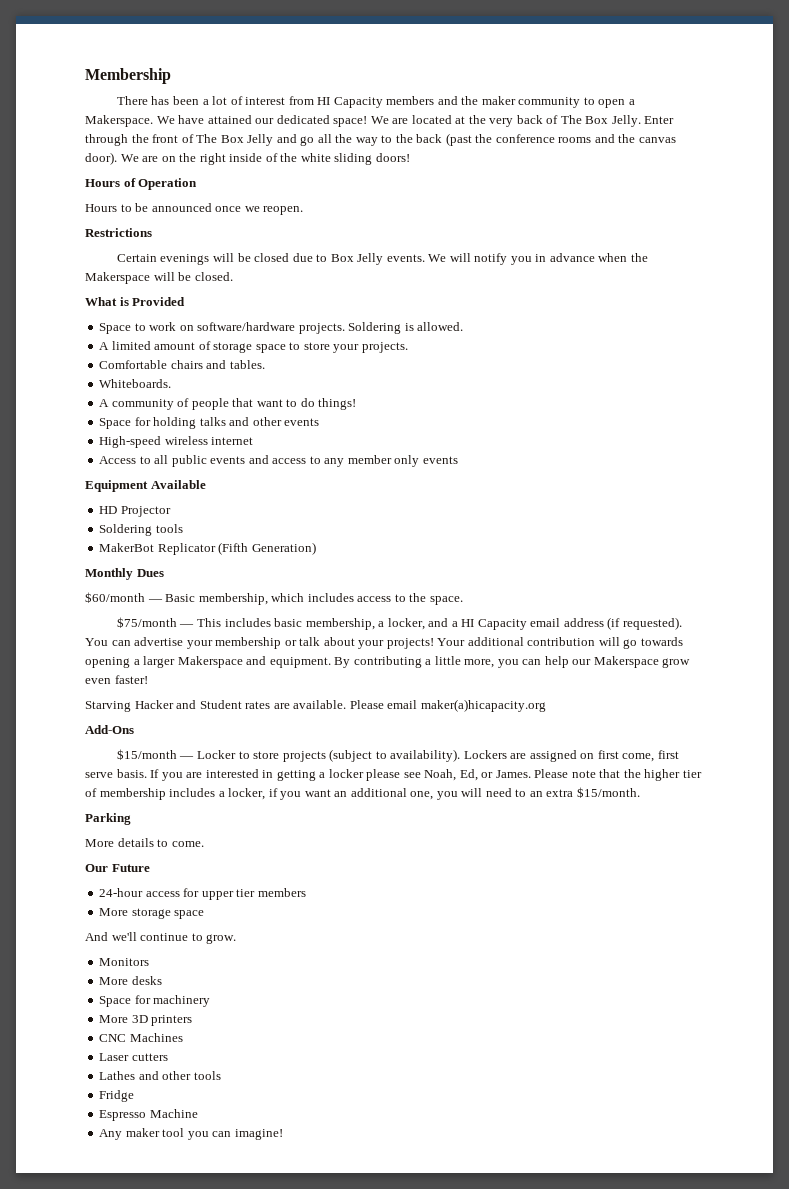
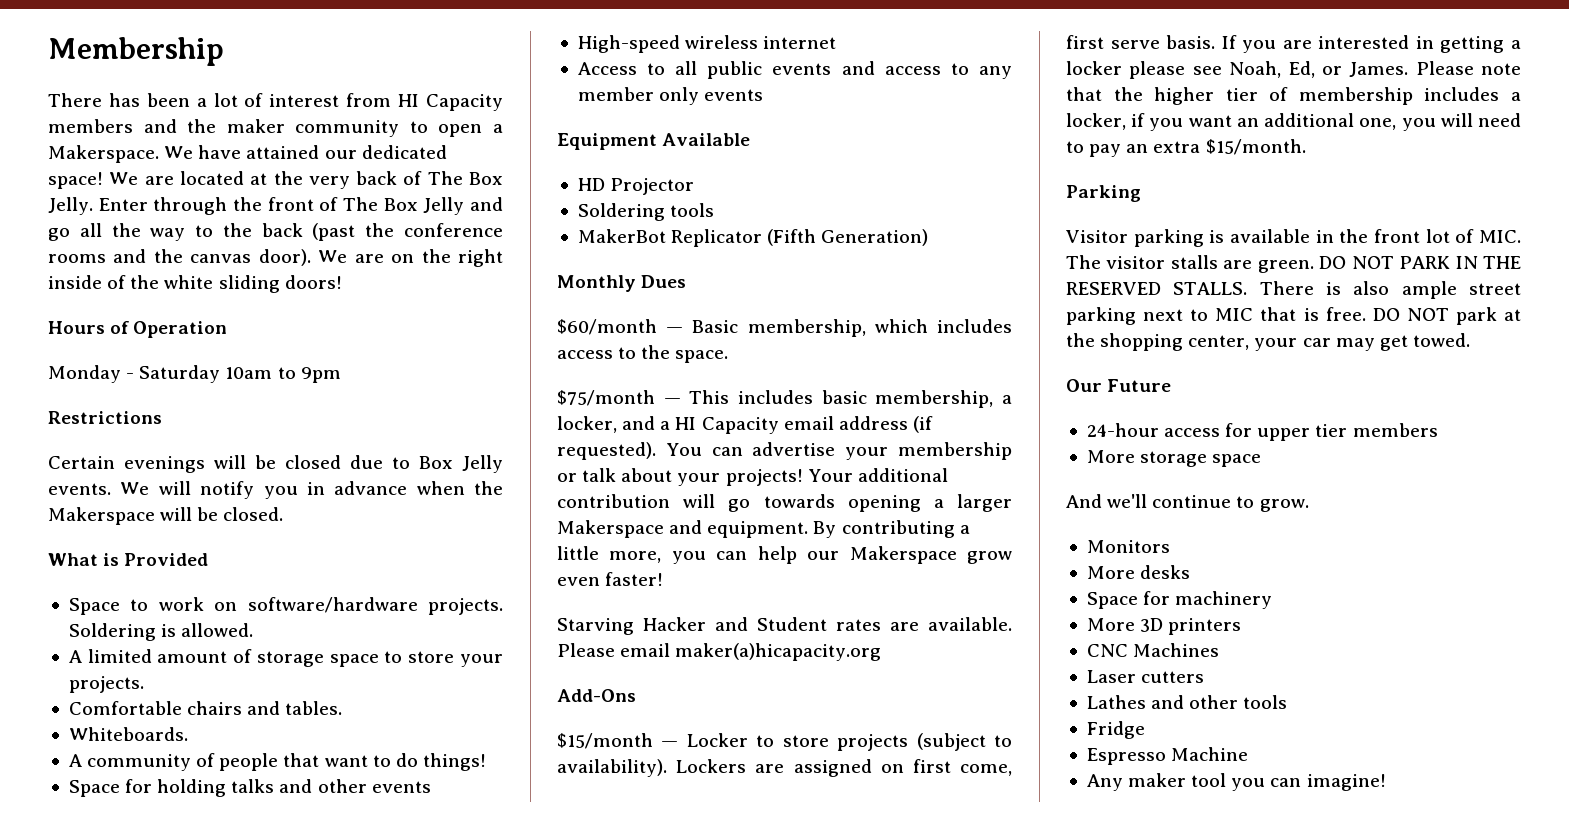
- Hours to be announced once we reopen.
+ Monday - Saturday 10am to 9pm
- Please note that the higher tier of membership includes a locker, if you want an additional one, you will need to an extra $15/month.
+ Please note that the higher tier of membership includes a locker, if you want an additional one, you will need to pay an extra $15/month.
- More details to come.
+ Visitor parking is available in the front lot of MIC. The visitor stalls are green. DO NOT PARK IN THE RESERVED STALLS. There is also ample street parking next to MIC that is free. DO NOT park at the shopping center, your car may get towed.

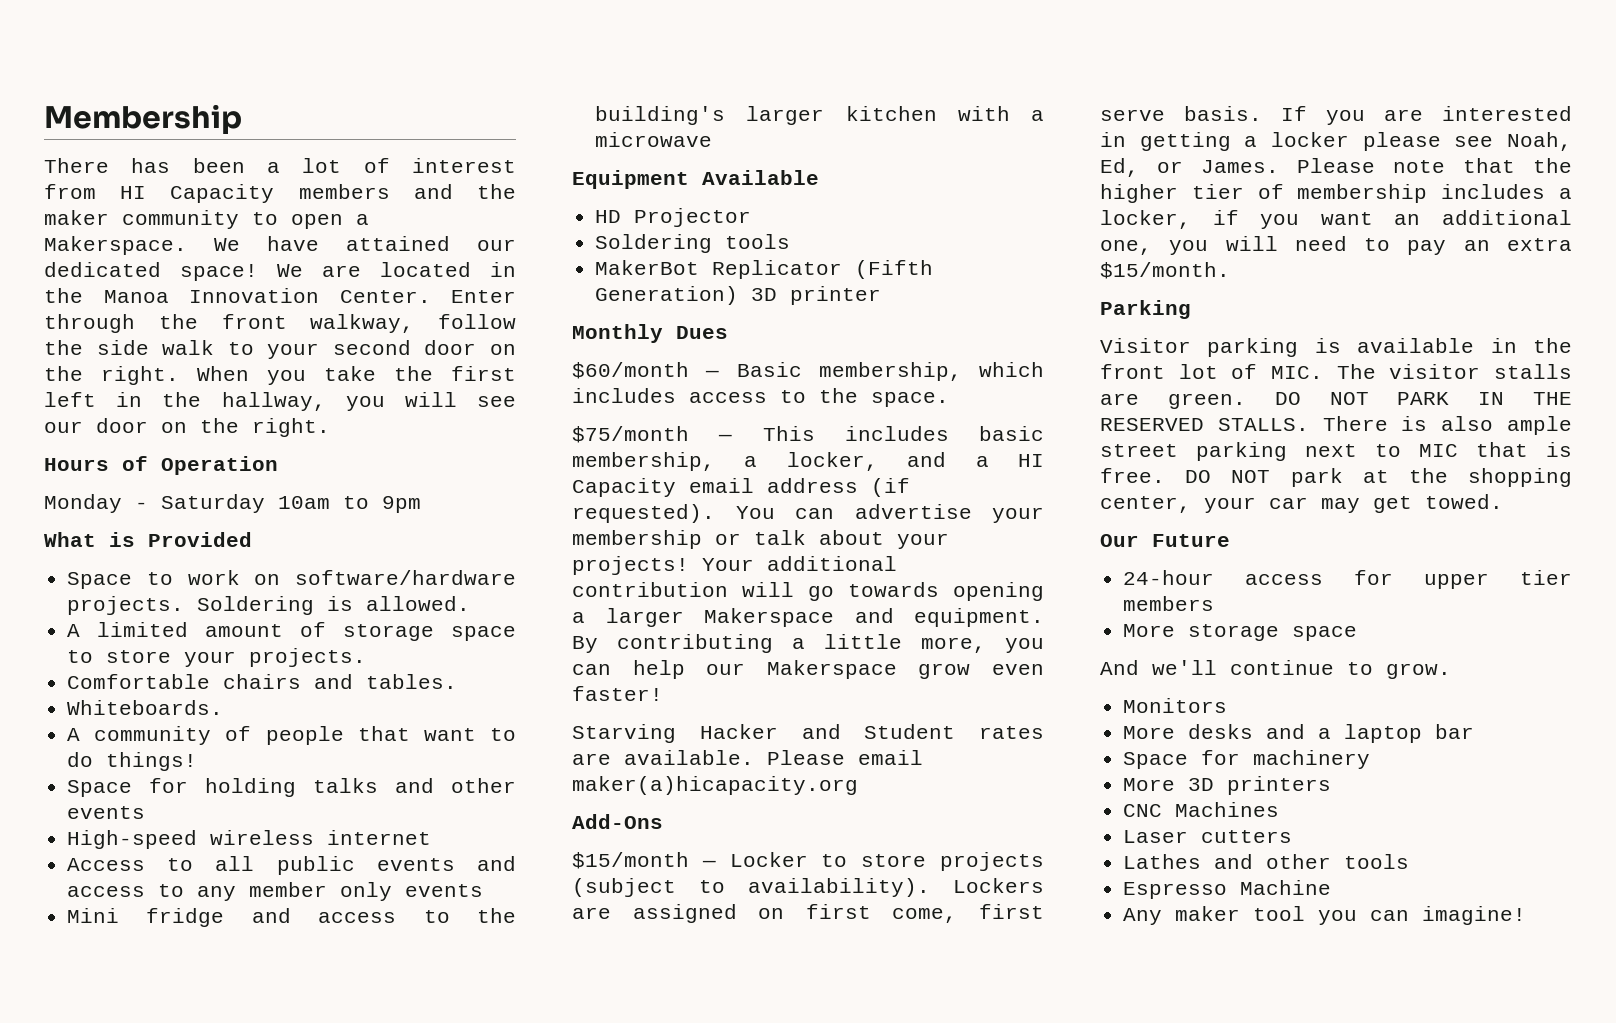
- We are located at the very back of The Box Jelly. Enter through the front of The Box Jelly and go all the way to the back (past the conference rooms and the canvas door). We are on the right inside of the white sliding doors!
+ We are located in the Manoa Innovation Center. Enter through the front walkway, follow the side walk to your second door on the right. When you take the first left in the hallway, you will see our door on the right.
- Restrictions
- Certain evenings will be closed due to Box Jelly events. We will notify you in advance when the Makerspace will be closed.
+ Mini fridge and access to the building's larger kitchen with a microwave
- MakerBot Replicator (Fifth Generation)
+ MakerBot Replicator (Fifth Generation) 3D printer
- More desks
+ More desks and a laptop bar
- Fridge

